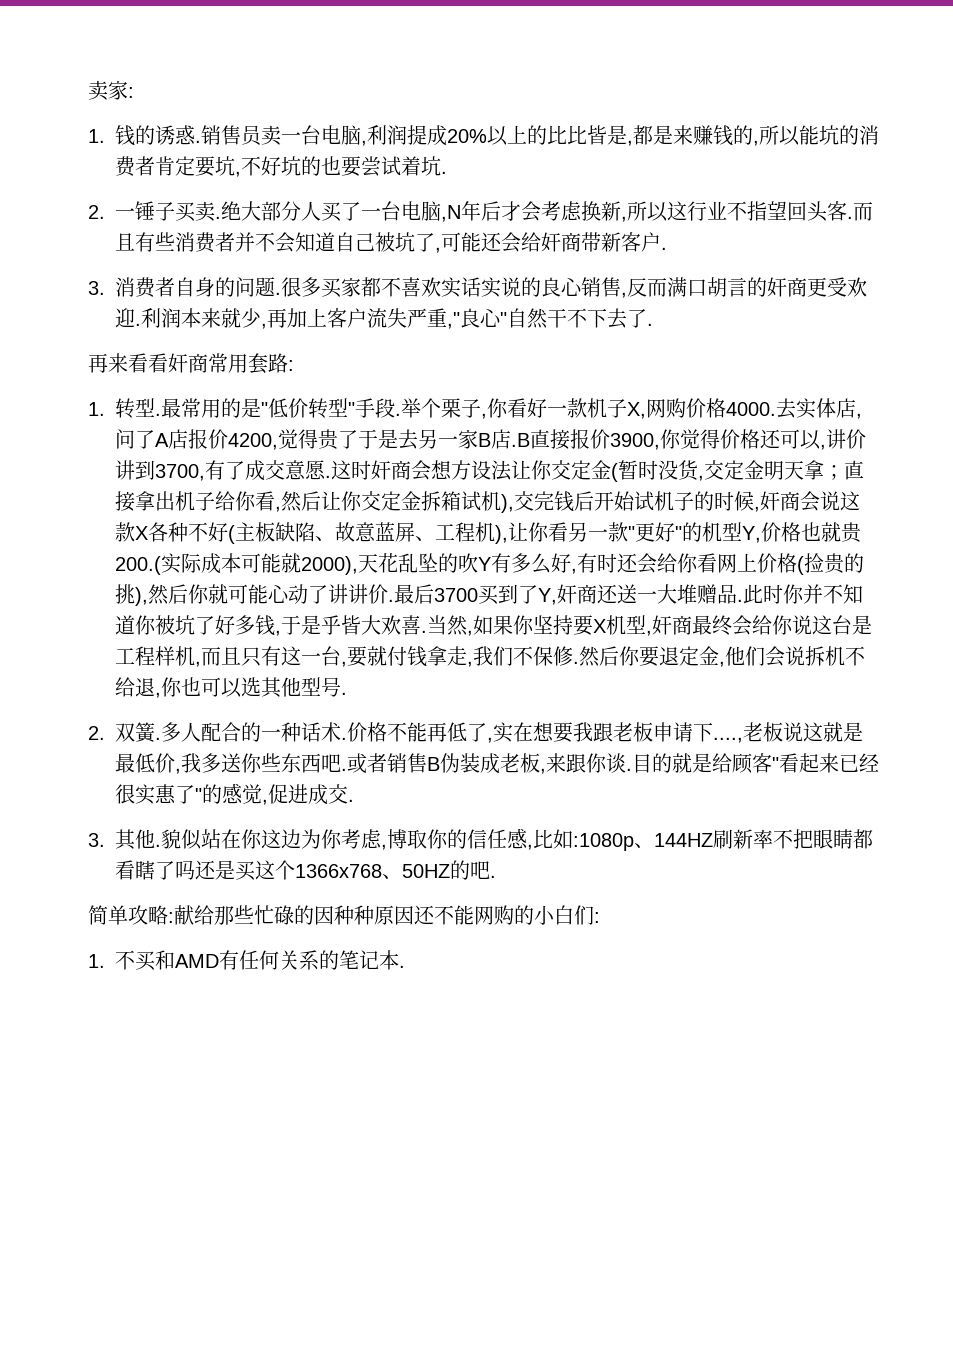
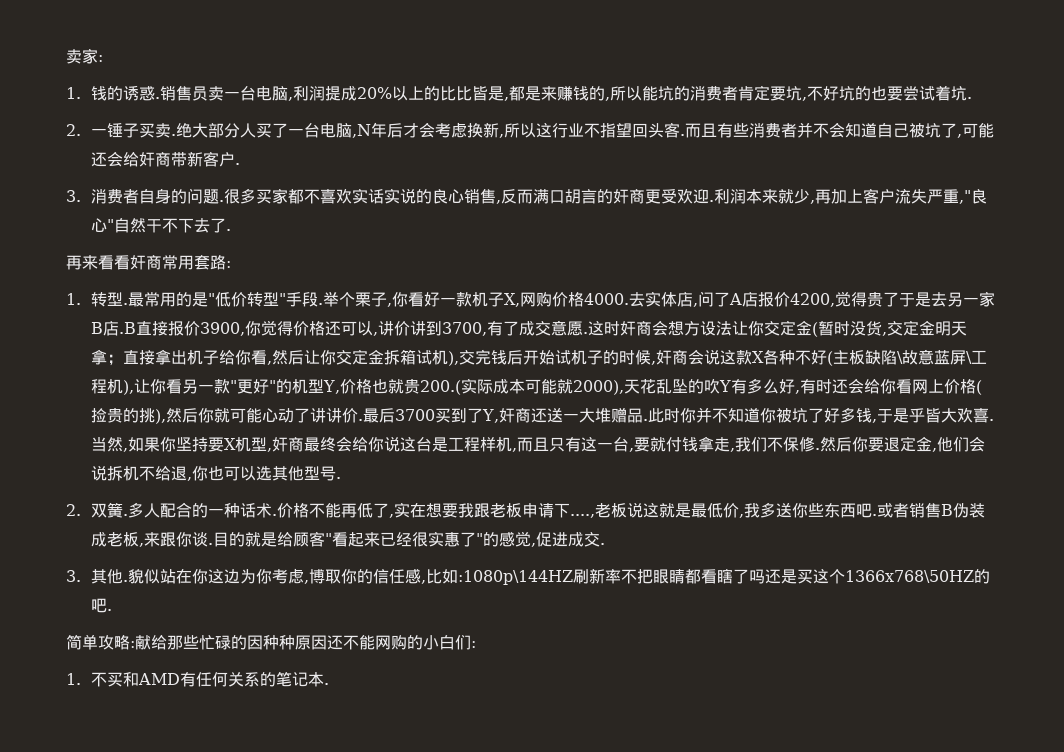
- 直接拿出机子给你看,然后让你交定金拆箱试机),交完钱后开始试机子的时候,奸商会说这款X各种不好(主板缺陷、故意蓝屏、工程机),让你看另一款"更好"的机型Y,价格也就贵200.(实际成本可能就2000),天花乱坠的吹Y有多么好,有时还会给你看网上价格(捡贵的挑),然后你就可能心动了讲讲价.
+ 直接拿出机子给你看,然后让你交定金拆箱试机),交完钱后开始试机子的时候,奸商会说这款X各种不好(主板缺陷\故意蓝屏\工程机),让你看另一款"更好"的机型Y,价格也就贵200.(实际成本可能就2000),天花乱坠的吹Y有多么好,有时还会给你看网上价格(捡贵的挑),然后你就可能心动了讲讲价.
- 貌似站在你这边为你考虑,博取你的信任感,比如:1080p、144HZ刷新率不把眼睛都看瞎了吗还是买这个1366x768、50HZ的吧.
+ 貌似站在你这边为你考虑,博取你的信任感,比如:1080p\144HZ刷新率不把眼睛都看瞎了吗还是买这个1366x768\50HZ的吧.

